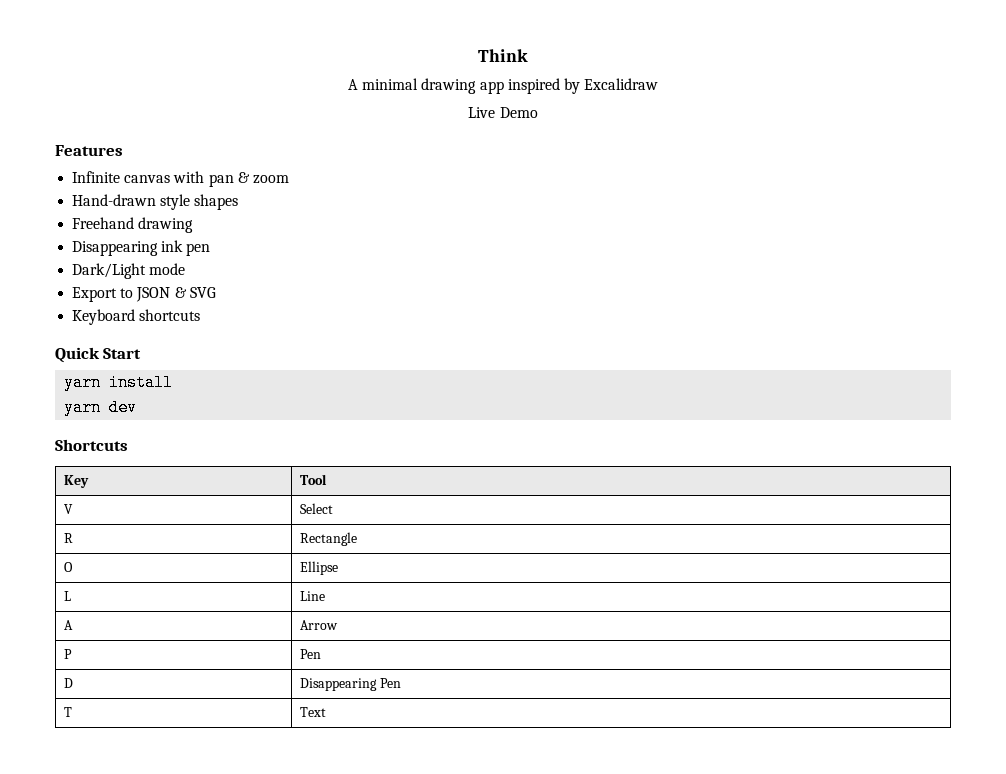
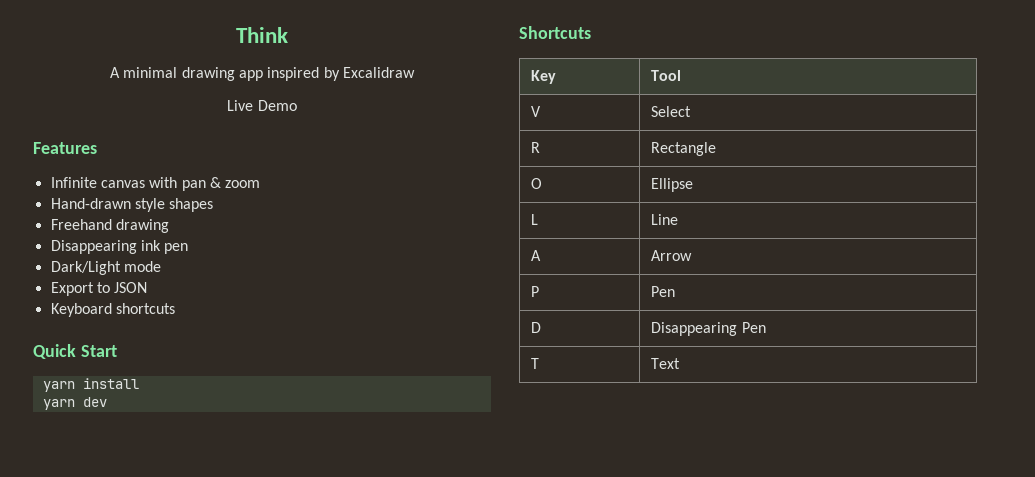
- Export to JSON & SVG
+ Export to JSON

